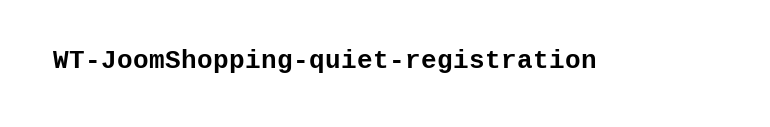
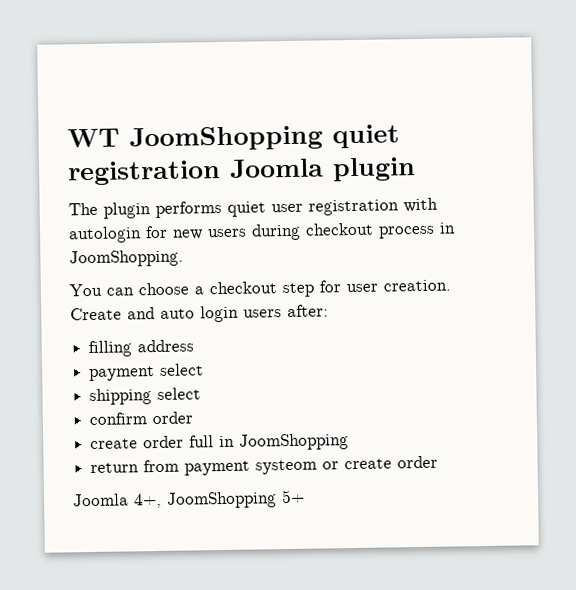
- WT-JoomShopping-quiet-registration
+ WT JoomShopping quiet registration Joomla plugin
+ The plugin performs quiet user registration with autologin for new users during checkout process in JoomShopping.
+ You can choose a checkout step for user creation. Create and auto login users after:
+ filling address
+ payment select
+ shipping select
+ confirm order
+ create order full in JoomShopping
+ return from payment systeom or create order
+ Joomla 4+, JoomShopping 5+

